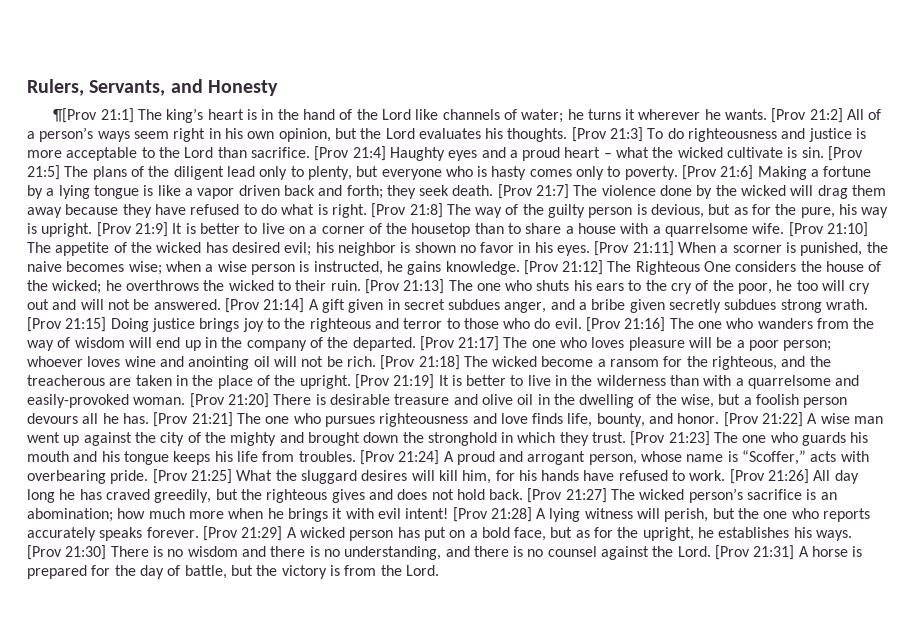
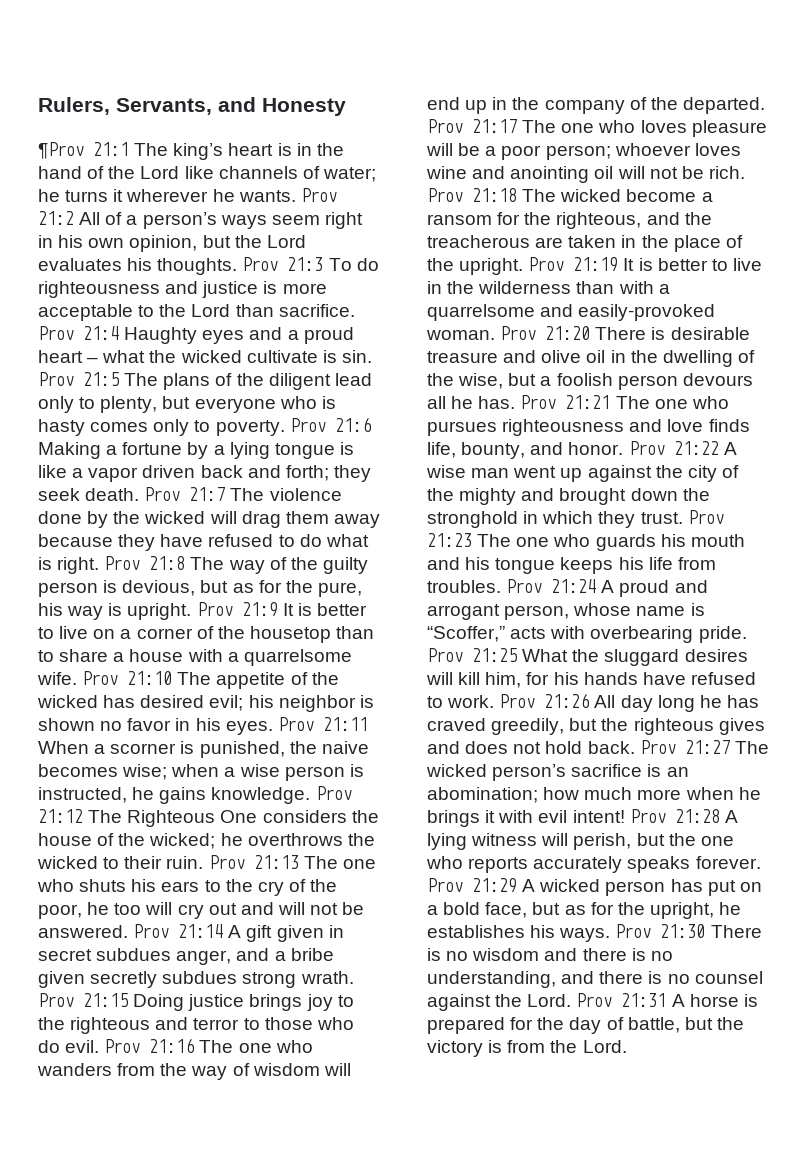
- ¶[Prov 21:1] The king’s heart is in the hand of the Lord like channels of water; he turns it wherever he wants.
+ ¶Prov 21:1 The king’s heart is in the hand of the Lord like channels of water; he turns it wherever he wants.
- [Prov 21:2] All of a person’s ways seem right in his own opinion, but the Lord evaluates his thoughts.
+ Prov 21:2 All of a person’s ways seem right in his own opinion, but the Lord evaluates his thoughts.
- [Prov 21:3] To do righteousness and justice is more acceptable to the Lord than sacrifice.
+ Prov 21:3 To do righteousness and justice is more acceptable to the Lord than sacrifice.
- [Prov 21:4] Haughty eyes and a proud heart – what the wicked cultivate is sin.
+ Prov 21:4 Haughty eyes and a proud heart – what the wicked cultivate is sin.
- [Prov 21:5] The plans of the diligent lead only to plenty, but everyone who is hasty comes only to poverty.
+ Prov 21:5 The plans of the diligent lead only to plenty, but everyone who is hasty comes only to poverty.
- [Prov 21:6] Making a fortune by a lying tongue is like a vapor driven back and forth; they seek death.
+ Prov 21:6 Making a fortune by a lying tongue is like a vapor driven back and forth; they seek death.
- [Prov 21:7] The violence done by the wicked will drag them away because they have refused to do what is right.
+ Prov 21:7 The violence done by the wicked will drag them away because they have refused to do what is right.
- [Prov 21:8] The way of the guilty person is devious, but as for the pure, his way is upright.
+ Prov 21:8 The way of the guilty person is devious, but as for the pure, his way is upright.
- [Prov 21:9] It is better to live on a corner of the housetop than to share a house with a quarrelsome wife.
+ Prov 21:9 It is better to live on a corner of the housetop than to share a house with a quarrelsome wife.
- [Prov 21:10] The appetite of the wicked has desired evil; his neighbor is shown no favor in his eyes.
+ Prov 21:10 The appetite of the wicked has desired evil; his neighbor is shown no favor in his eyes.
- [Prov 21:11] When a scorner is punished, the naive becomes wise; when a wise person is instructed, he gains knowledge.
+ Prov 21:11 When a scorner is punished, the naive becomes wise; when a wise person is instructed, he gains knowledge.
- [Prov 21:12] The Righteous One considers the house of the wicked; he overthrows the wicked to their ruin.
+ Prov 21:12 The Righteous One considers the house of the wicked; he overthrows the wicked to their ruin.
- [Prov 21:13] The one who shuts his ears to the cry of the poor, he too will cry out and will not be answered.
+ Prov 21:13 The one who shuts his ears to the cry of the poor, he too will cry out and will not be answered.
- [Prov 21:14] A gift given in secret subdues anger, and a bribe given secretly subdues strong wrath.
+ Prov 21:14 A gift given in secret subdues anger, and a bribe given secretly subdues strong wrath.
- [Prov 21:15] Doing justice brings joy to the righteous and terror to those who do evil.
+ Prov 21:15 Doing justice brings joy to the righteous and terror to those who do evil.
- [Prov 21:16] The one who wanders from the way of wisdom will end up in the company of the departed.
+ Prov 21:16 The one who wanders from the way of wisdom will end up in the company of the departed.
- [Prov 21:17] The one who loves pleasure will be a poor person; whoever loves wine and anointing oil will not be rich.
+ Prov 21:17 The one who loves pleasure will be a poor person; whoever loves wine and anointing oil will not be rich.
- [Prov 21:18] The wicked become a ransom for the righteous, and the treacherous are taken in the place of the upright.
+ Prov 21:18 The wicked become a ransom for the righteous, and the treacherous are taken in the place of the upright.
- [Prov 21:19] It is better to live in the wilderness than with a quarrelsome and easily-provoked woman.
+ Prov 21:19 It is better to live in the wilderness than with a quarrelsome and easily-provoked woman.
- [Prov 21:20] There is desirable treasure and olive oil in the dwelling of the wise, but a foolish person devours all he has.
+ Prov 21:20 There is desirable treasure and olive oil in the dwelling of the wise, but a foolish person devours all he has.
- [Prov 21:21] The one who pursues righteousness and love finds life, bounty, and honor.
+ Prov 21:21 The one who pursues righteousness and love finds life, bounty, and honor.
- [Prov 21:22] A wise man went up against the city of the mighty and brought down the stronghold in which they trust.
+ Prov 21:22 A wise man went up against the city of the mighty and brought down the stronghold in which they trust.
- [Prov 21:23] The one who guards his mouth and his tongue keeps his life from troubles.
+ Prov 21:23 The one who guards his mouth and his tongue keeps his life from troubles.
- [Prov 21:24] A proud and arrogant person, whose name is “Scoffer,” acts with overbearing pride.
+ Prov 21:24 A proud and arrogant person, whose name is “Scoffer,” acts with overbearing pride.
- [Prov 21:25] What the sluggard desires will kill him, for his hands have refused to work.
+ Prov 21:25 What the sluggard desires will kill him, for his hands have refused to work.
- [Prov 21:26] All day long he has craved greedily, but the righteous gives and does not hold back.
+ Prov 21:26 All day long he has craved greedily, but the righteous gives and does not hold back.
- [Prov 21:27] The wicked person’s sacrifice is an abomination; how much more when he brings it with evil intent!
+ Prov 21:27 The wicked person’s sacrifice is an abomination; how much more when he brings it with evil intent!
- [Prov 21:28] A lying witness will perish, but the one who reports accurately speaks forever.
+ Prov 21:28 A lying witness will perish, but the one who reports accurately speaks forever.
- [Prov 21:29] A wicked person has put on a bold face, but as for the upright, he establishes his ways.
+ Prov 21:29 A wicked person has put on a bold face, but as for the upright, he establishes his ways.
- [Prov 21:30] There is no wisdom and there is no understanding, and there is no counsel against the Lord.
+ Prov 21:30 There is no wisdom and there is no understanding, and there is no counsel against the Lord.
- [Prov 21:31] A horse is prepared for the day of battle, but the victory is from the Lord.
+ Prov 21:31 A horse is prepared for the day of battle, but the victory is from the Lord.

